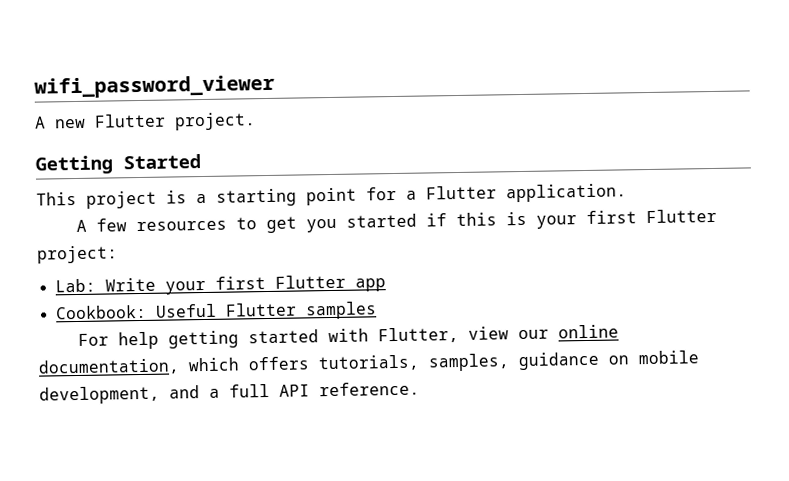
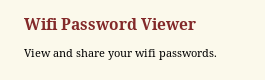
- wifi_password_viewer
- A new Flutter project.
- Getting Started
- This project is a starting point for a Flutter application.
- A few resources to get you started if this is your first Flutter project:
- Lab: Write your first Flutter app
- Cookbook: Useful Flutter samples
- For help getting started with Flutter, view our online documentation, which offers tutorials, samples, guidance on mobile development, and a full API reference.
+ Wifi Password Viewer
+ View and share your wifi passwords.

